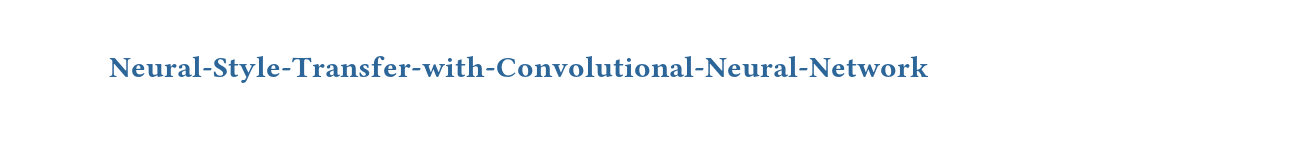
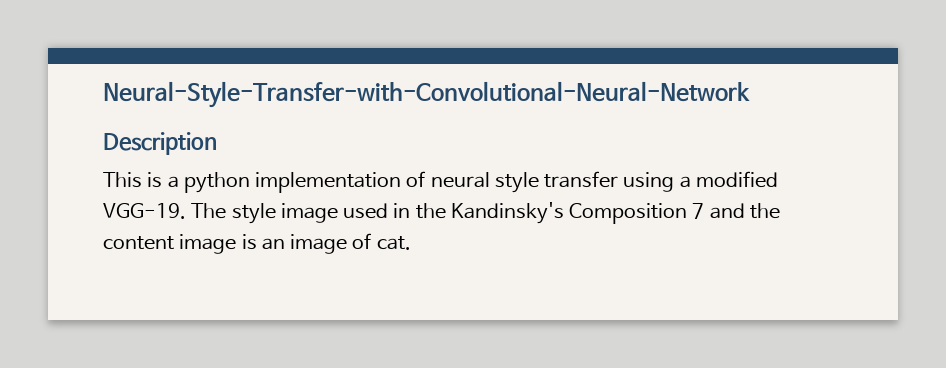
+ Description
+ This is a python implementation of neural style transfer using a modified VGG-19. The style image used in the Kandinsky's Composition 7 and the content image is an image of cat.

